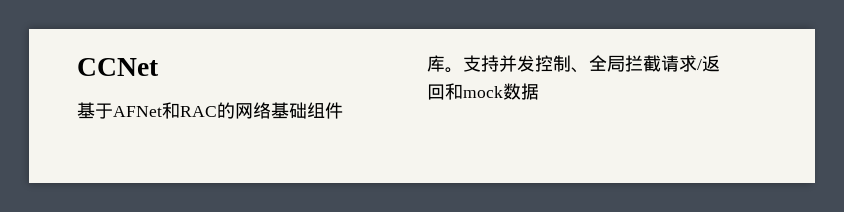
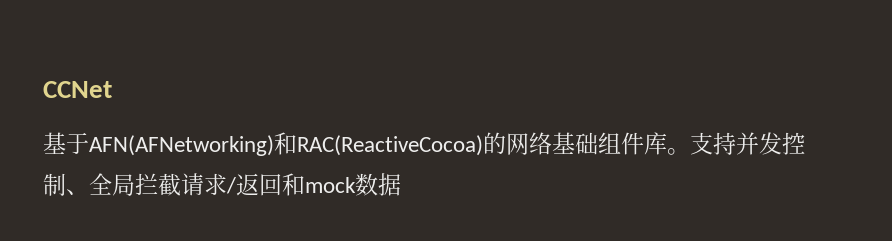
- 基于AFNet和RAC的网络基础组件库。
+ 基于AFN(AFNetworking)和RAC(ReactiveCocoa)的网络基础组件库。

